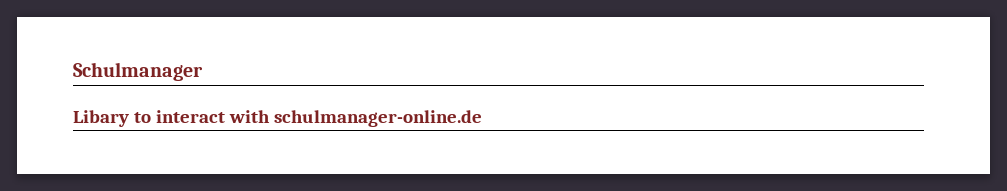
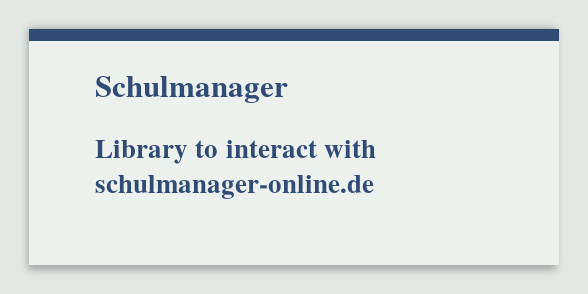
- Libary to interact with schulmanager-online.de
+ Library to interact with schulmanager-online.de

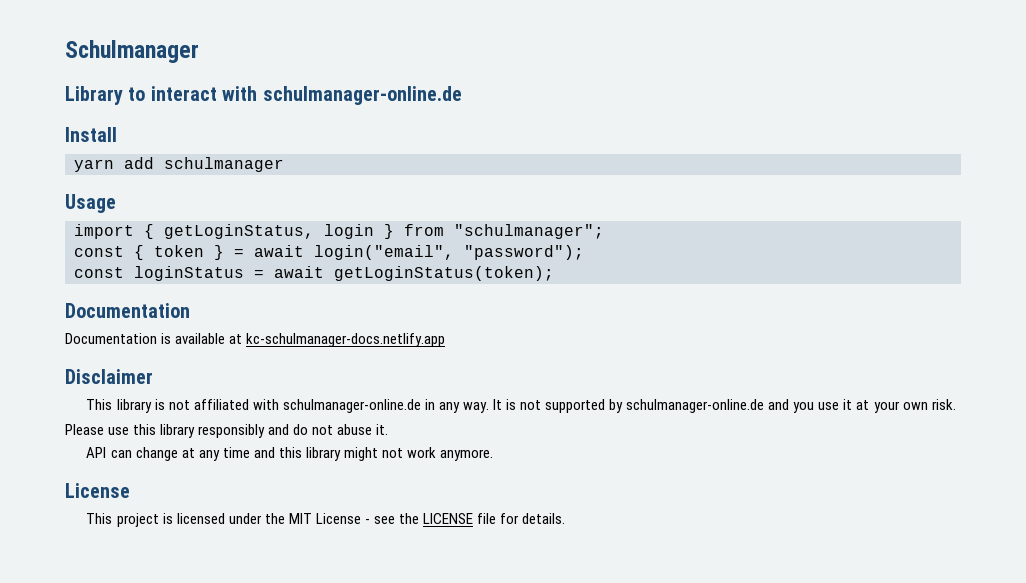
+ Install
+ yarn add schulmanager
+ Usage
+ import { getLoginStatus, login } from "schulmanager";
+ const { token } = await login("email", "password");
+ const loginStatus = await getLoginStatus(token);
+ Documentation
+ Documentation is available at kc-schulmanager-docs.netlify.app
+ Disclaimer
+ This library is not affiliated with schulmanager-online.de in any way. It is not supported by schulmanager-online.de and you use it at your own risk.
+ Please use this library responsibly and do not abuse it.
+ API can change at any time and this library might not work anymore.
+ License
+ This project is licensed under the MIT License - see the LICENSE file for details.

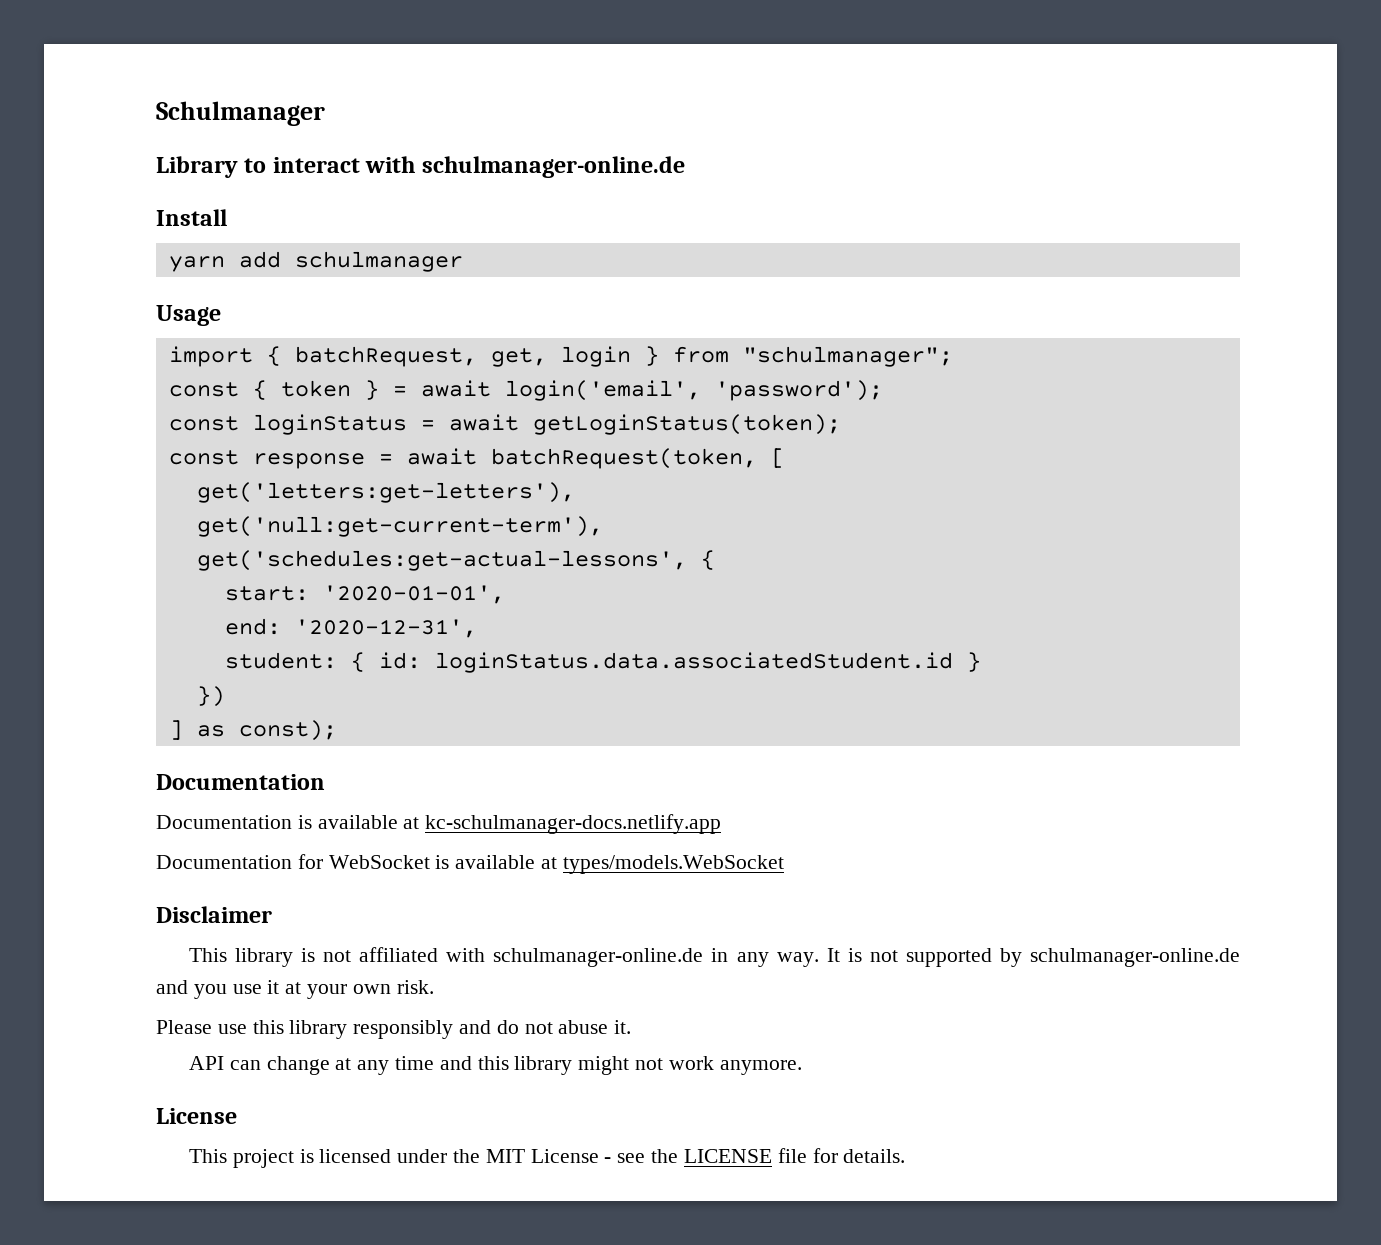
- import { getLoginStatus, login } from "schulmanager";
+ import { batchRequest, get, login } from "schulmanager";
- const { token } = await login("email", "password");
+ const { token } = await login('email', 'password');
+ const response = await batchRequest(token, [
+ get('letters:get-letters'),
+ get('null:get-current-term'),
+ get('schedules:get-actual-lessons', {
+ start: '2020-01-01',
+ end: '2020-12-31',
+ student: { id: loginStatus.data.associatedStudent.id }
+ })
+ ] as const);
+ Documentation for WebSocket is available at types/models.WebSocket

